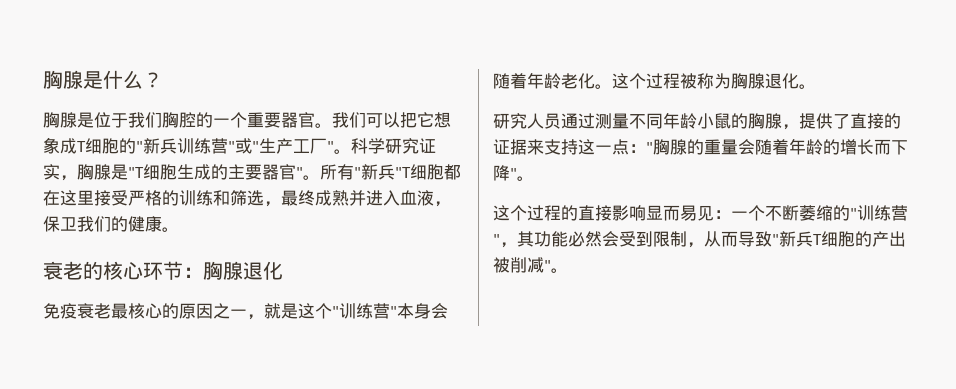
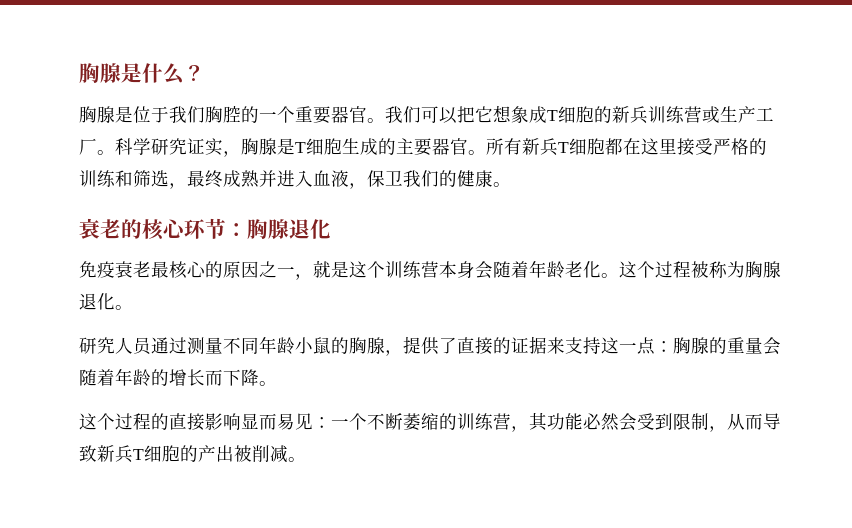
- 我们可以把它想象成T细胞的"新兵训练营"或"生产工厂"。
+ 我们可以把它想象成T细胞的新兵训练营或生产工厂。
- 科学研究证实，胸腺是"T细胞生成的主要器官"。所有"新兵"T细胞都在这里接受严格的训练和筛选，最终成熟并进入血液，保卫我们的健康。
+ 科学研究证实，胸腺是T细胞生成的主要器官。所有新兵T细胞都在这里接受严格的训练和筛选，最终成熟并进入血液，保卫我们的健康。
- 免疫衰老最核心的原因之一，就是这个"训练营"本身会随着年龄老化。
+ 免疫衰老最核心的原因之一，就是这个训练营本身会随着年龄老化。
- 研究人员通过测量不同年龄小鼠的胸腺，提供了直接的证据来支持这一点："胸腺的重量会随着年龄的增长而下降"。
+ 研究人员通过测量不同年龄小鼠的胸腺，提供了直接的证据来支持这一点：胸腺的重量会随着年龄的增长而下降。
- 这个过程的直接影响显而易见：一个不断萎缩的"训练营"，其功能必然会受到限制，从而导致"新兵T细胞的产出被削减"。
+ 这个过程的直接影响显而易见：一个不断萎缩的训练营，其功能必然会受到限制，从而导致新兵T细胞的产出被削减。

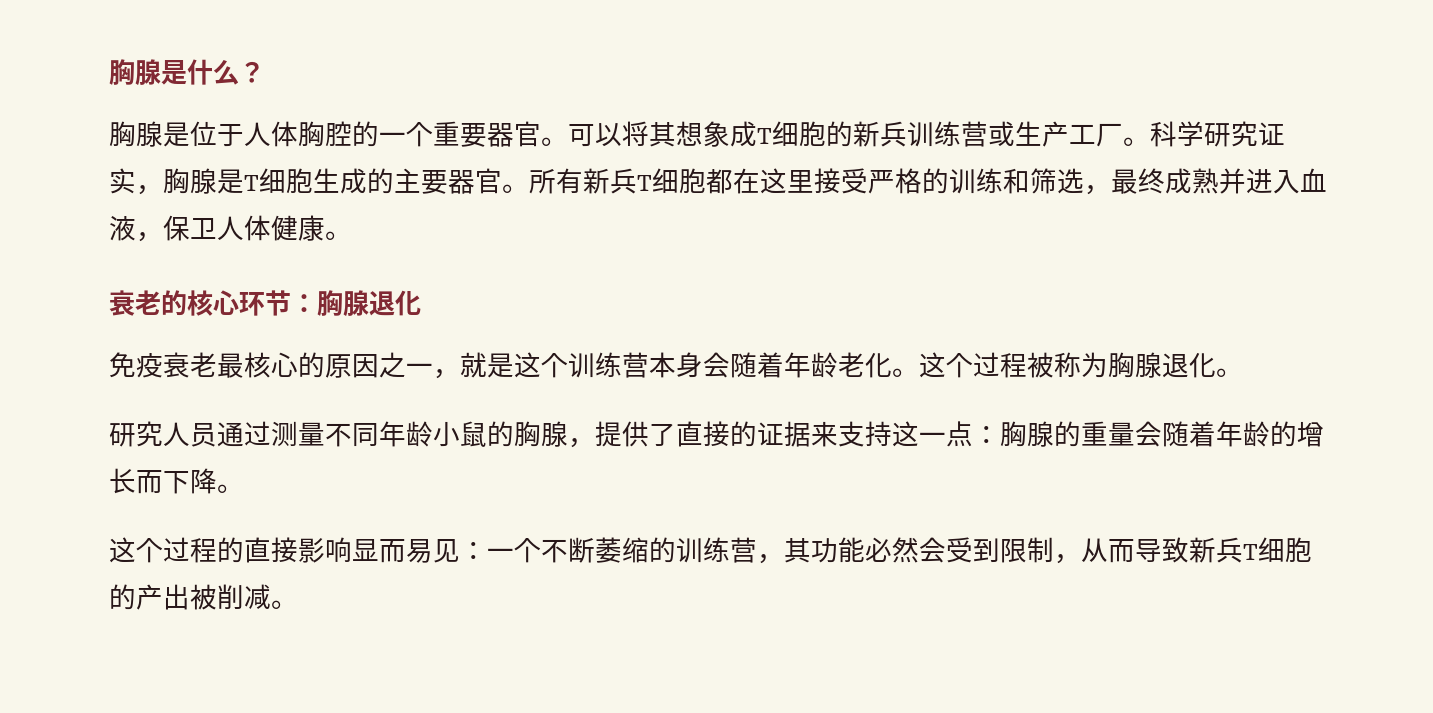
- 胸腺是位于我们胸腔的一个重要器官。
+ 胸腺是位于人体胸腔的一个重要器官。
- 我们可以把它想象成T细胞的新兵训练营或生产工厂。
+ 可以将其想象成T细胞的新兵训练营或生产工厂。
- 所有新兵T细胞都在这里接受严格的训练和筛选，最终成熟并进入血液，保卫我们的健康。
+ 所有新兵T细胞都在这里接受严格的训练和筛选，最终成熟并进入血液，保卫人体健康。

